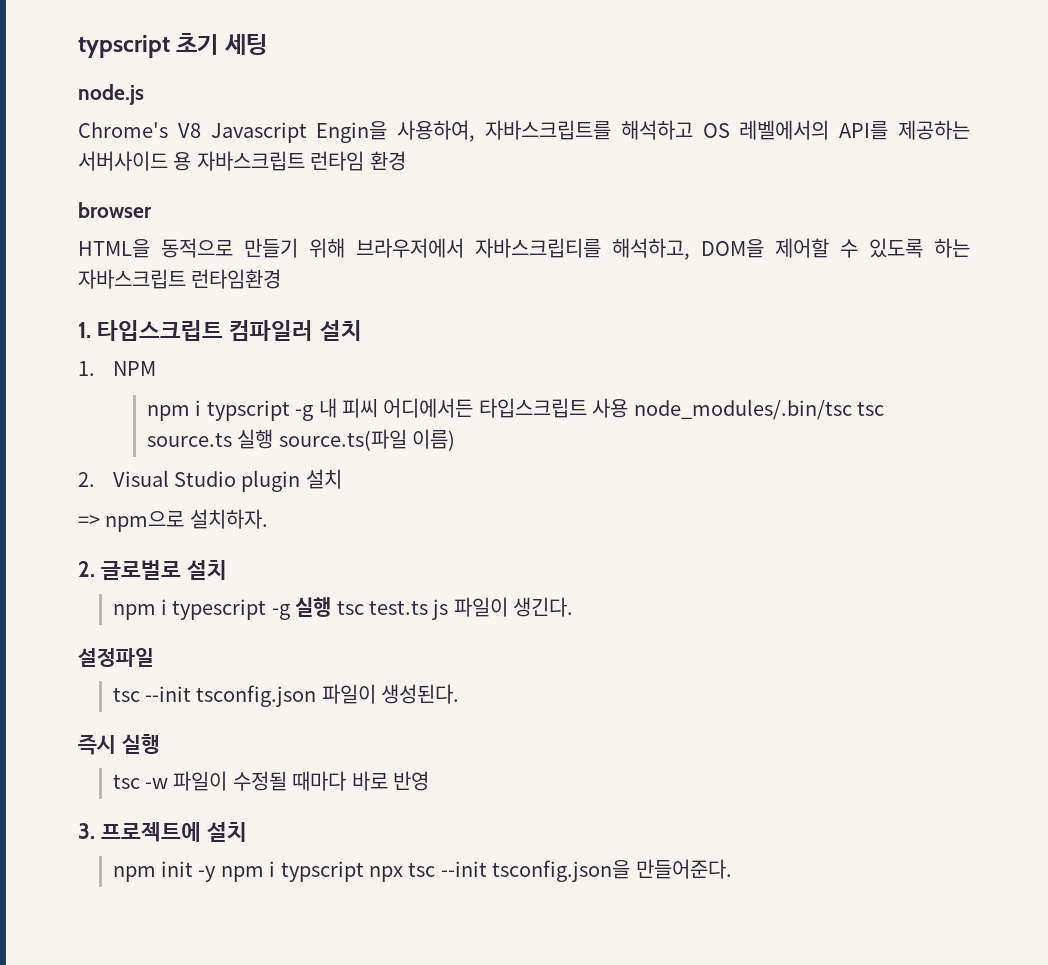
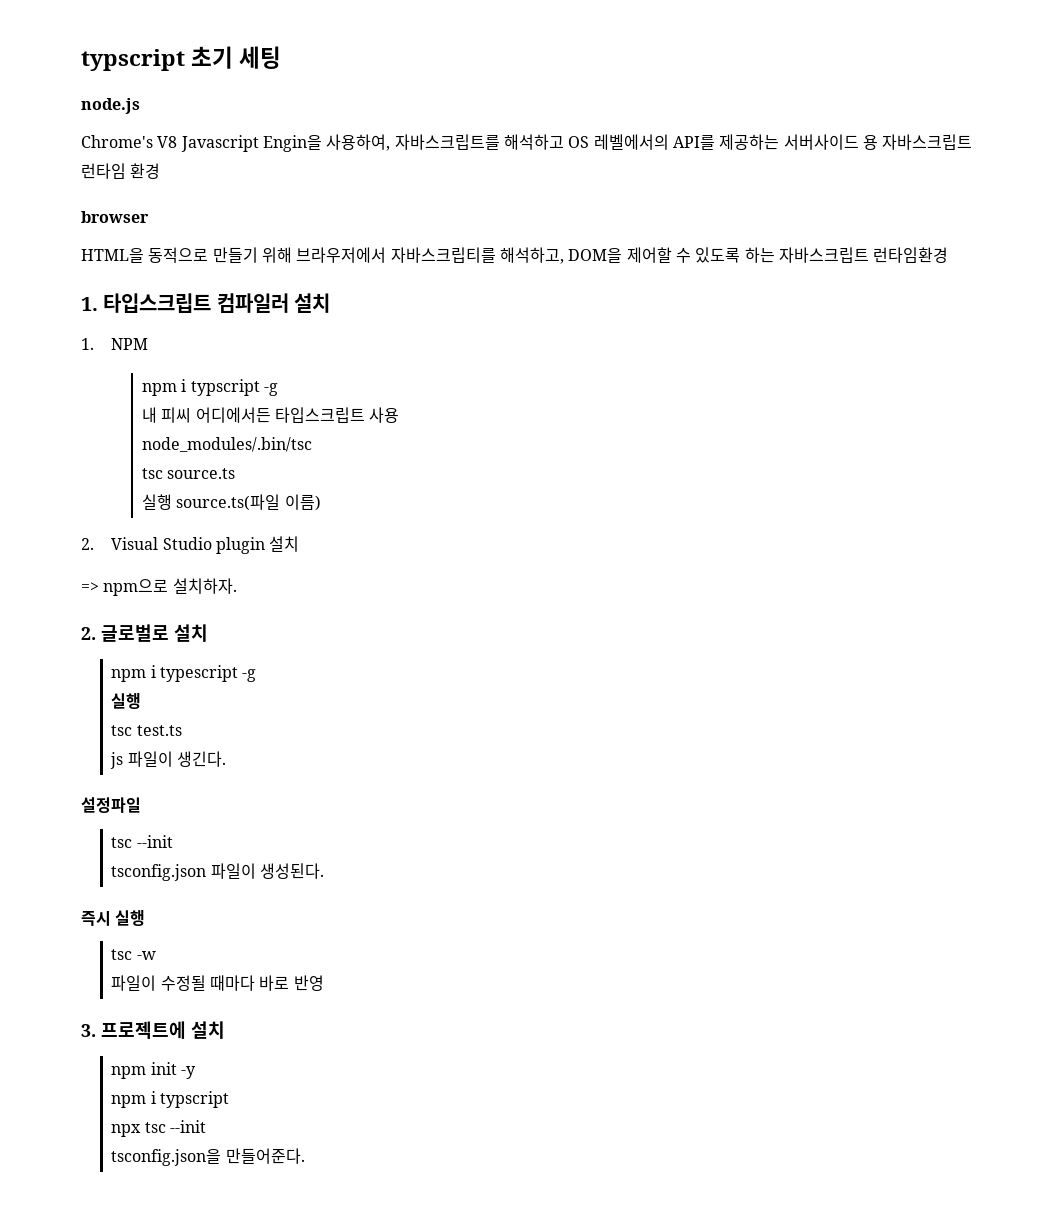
- npm i typscript -g 내 피씨 어디에서든 타입스크립트 사용 node_modules/.bin/tsc tsc source.ts 실행 source.ts(파일 이름)
+ npm i typscript -g
+ 내 피씨 어디에서든 타입스크립트 사용
+ node_modules/.bin/tsc
+ tsc source.ts
+ 실행 source.ts(파일 이름)
- npm i typescript -g 실행 tsc test.ts js 파일이 생긴다.
+ npm i typescript -g
+ 실행
+ tsc test.ts
+ js 파일이 생긴다.
  설정파일
- tsc --init tsconfig.json 파일이 생성된다.
+ tsc --init
+ tsconfig.json 파일이 생성된다.
- tsc -w 파일이 수정될 때마다 바로 반영
+ tsc -w
+ 파일이 수정될 때마다 바로 반영
- npm init -y npm i typscript npx tsc --init tsconfig.json을 만들어준다.
+ npm init -y
+ npm i typscript
+ npx tsc --init
+ tsconfig.json을 만들어준다.

